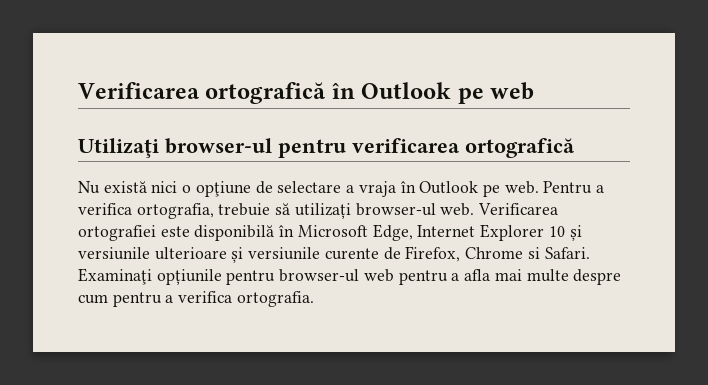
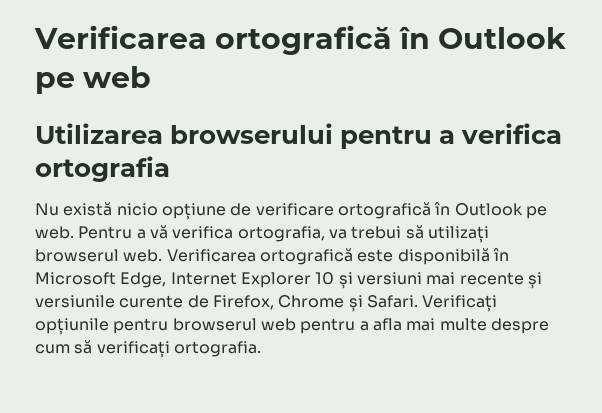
- Utilizaţi browser-ul pentru verificarea ortografică
- Nu există nici o opţiune de selectare a vraja în Outlook pe web.
+ Utilizarea browserului pentru a verifica ortografia
+ Nu există nicio opțiune de verificare ortografică în Outlook pe web.
- Pentru a verifica ortografia, trebuie să utilizați browser-ul web.
+ Pentru a vă verifica ortografia, va trebui să utilizați browserul web.
- Verificarea ortografiei este disponibilă în Microsoft Edge, Internet Explorer 10 și versiunile ulterioare și versiunile curente de Firefox, Chrome si Safari. Examinaţi opțiunile pentru browser-ul web pentru a afla mai multe despre cum pentru a verifica ortografia.
+ Verificarea ortografică este disponibilă în Microsoft Edge, Internet Explorer 10 și versiuni mai recente și versiunile curente de Firefox, Chrome și Safari. Verificați opțiunile pentru browserul web pentru a afla mai multe despre cum să verificați ortografia.

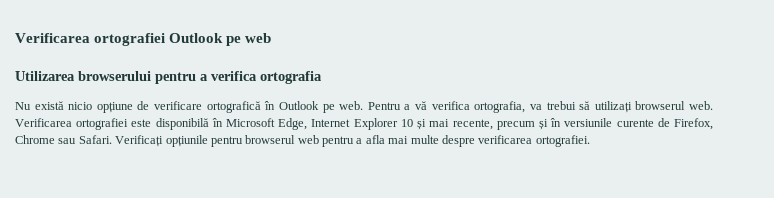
- Verificarea ortografică în Outlook pe web
+ Verificarea ortografiei Outlook pe web
- Verificarea ortografică este disponibilă în Microsoft Edge, Internet Explorer 10 și versiuni mai recente și versiunile curente de Firefox, Chrome și Safari.
+ Verificarea ortografiei este disponibilă în Microsoft Edge, Internet Explorer 10 și mai recente, precum și în versiunile curente de Firefox, Chrome sau Safari.
- Verificați opțiunile pentru browserul web pentru a afla mai multe despre cum să verificați ortografia.
+ Verificați opțiunile pentru browserul web pentru a afla mai multe despre verificarea ortografiei.

